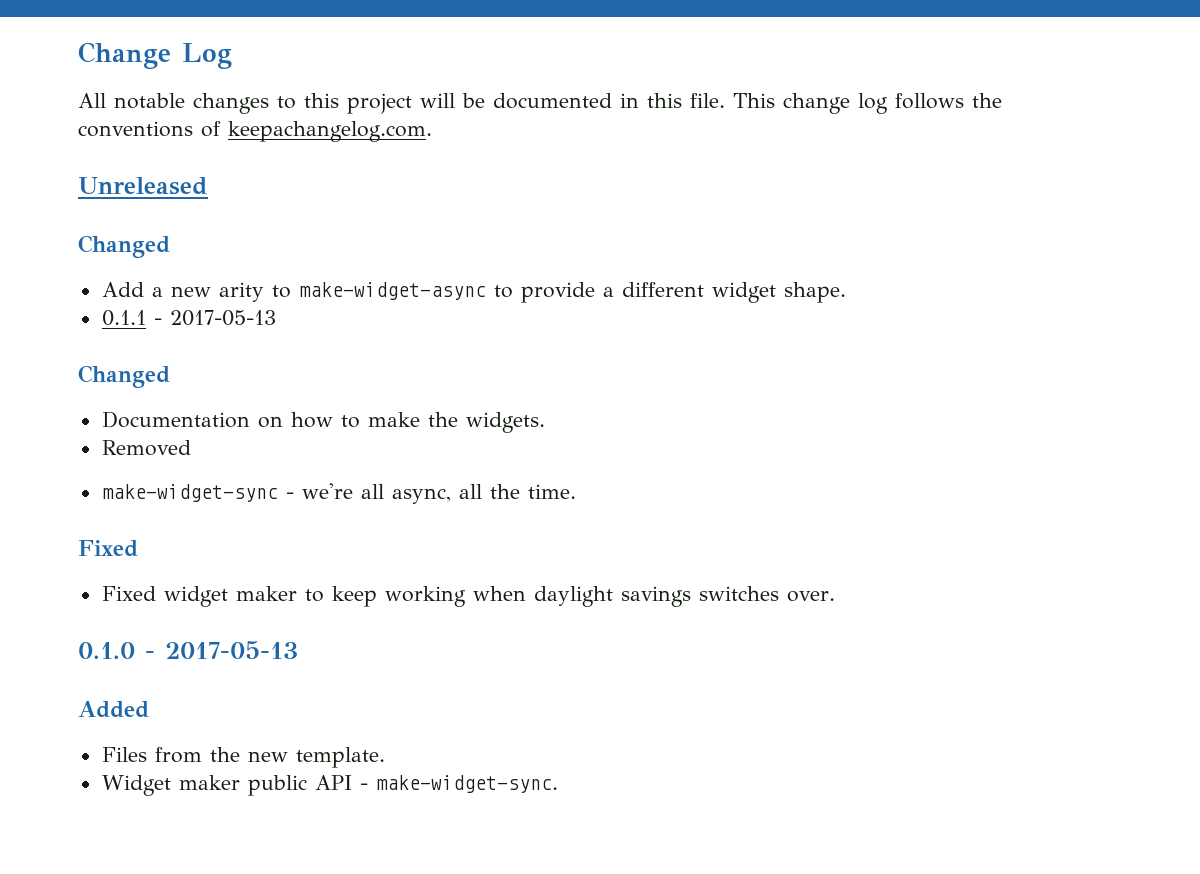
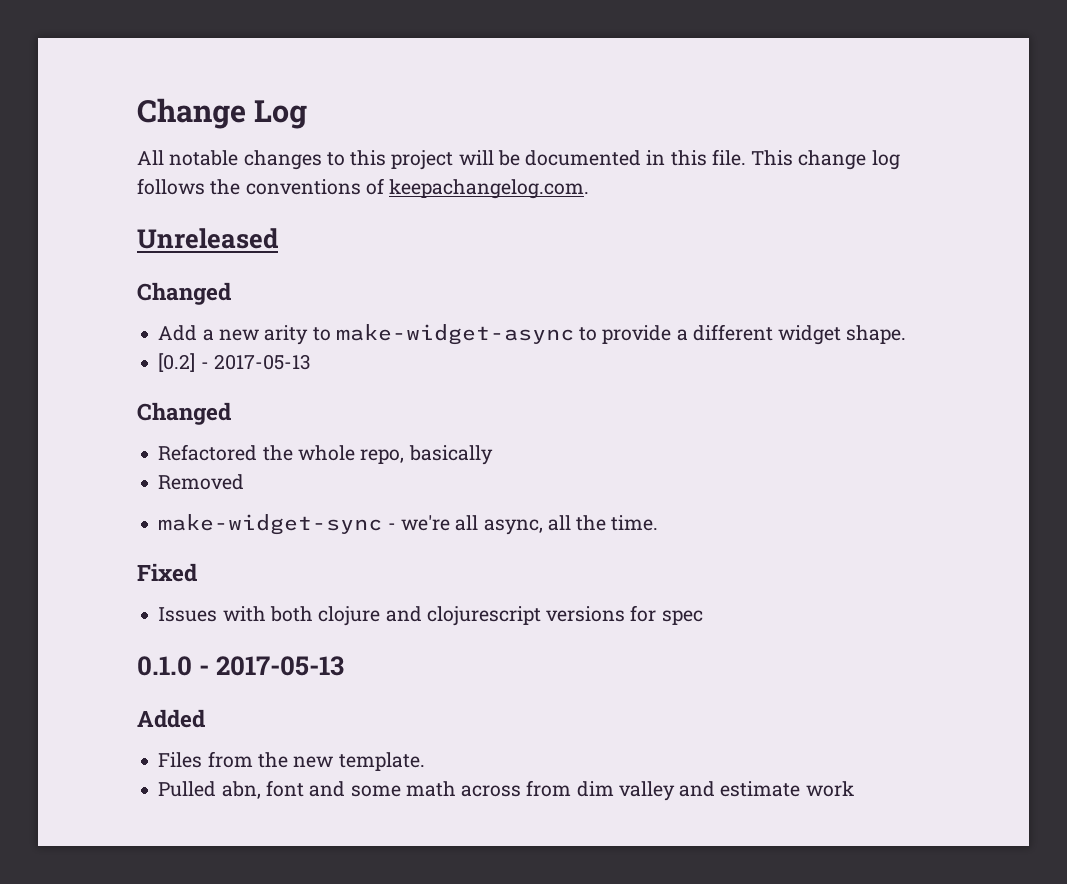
- 0.1.1 - 2017-05-13
+ [0.2] - 2017-05-13
- Documentation on how to make the widgets.
+ Refactored the whole repo, basically
- Fixed widget maker to keep working when daylight savings switches over.
+ Issues with both clojure and clojurescript versions for spec
- Widget maker public API - make-widget-sync.
+ Pulled abn, font and some math across from dim valley and estimate work

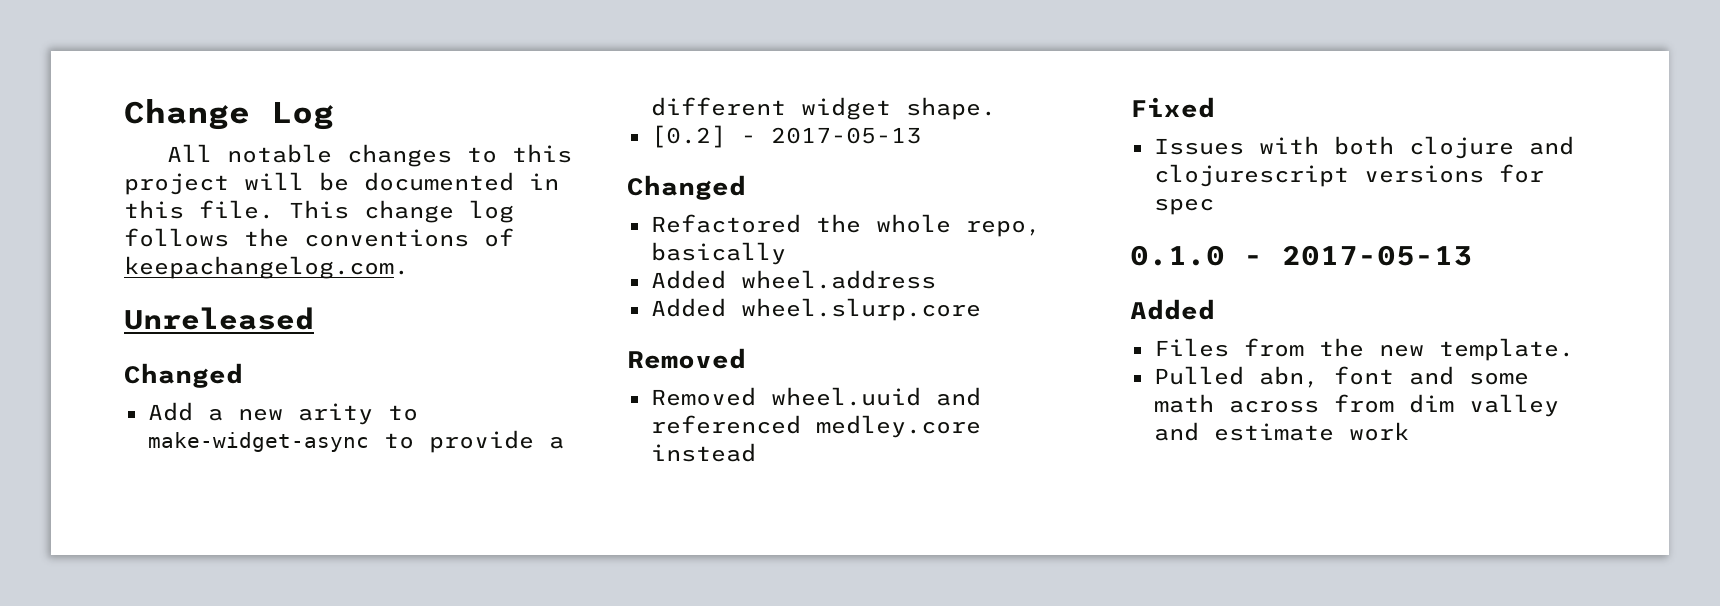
+ Added wheel.address
+ Added wheel.slurp.core
  Removed
- make-widget-sync - we're all async, all the time.
+ Removed wheel.uuid and referenced medley.core instead

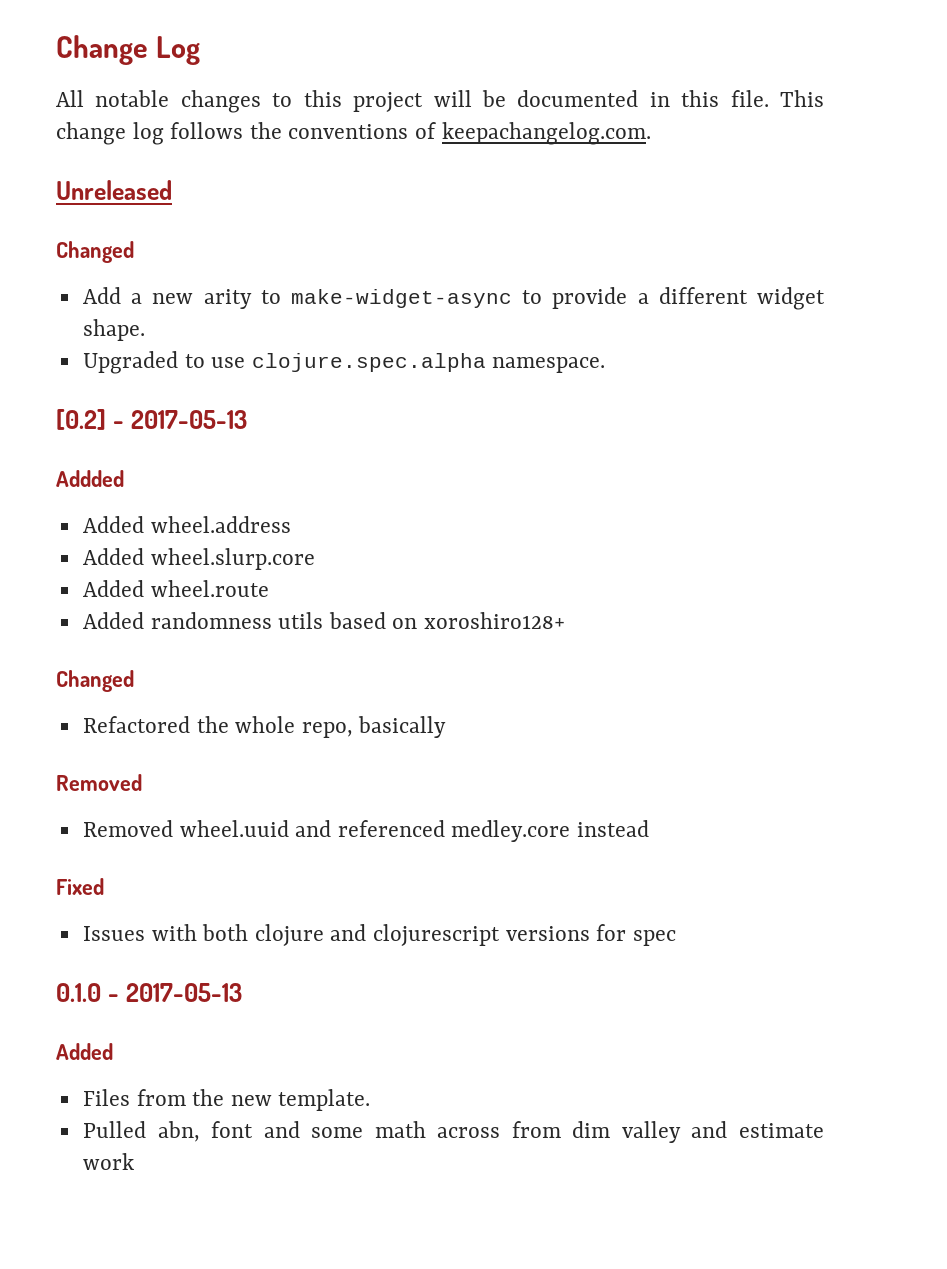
+ Upgraded to use clojure.spec.alpha namespace.
  [0.2] - 2017-05-13
+ Addded
+ Added wheel.address
+ Added wheel.slurp.core
+ Added wheel.route
+ Added randomness utils based on xoroshiro128+
- Added wheel.address
- Added wheel.slurp.core

